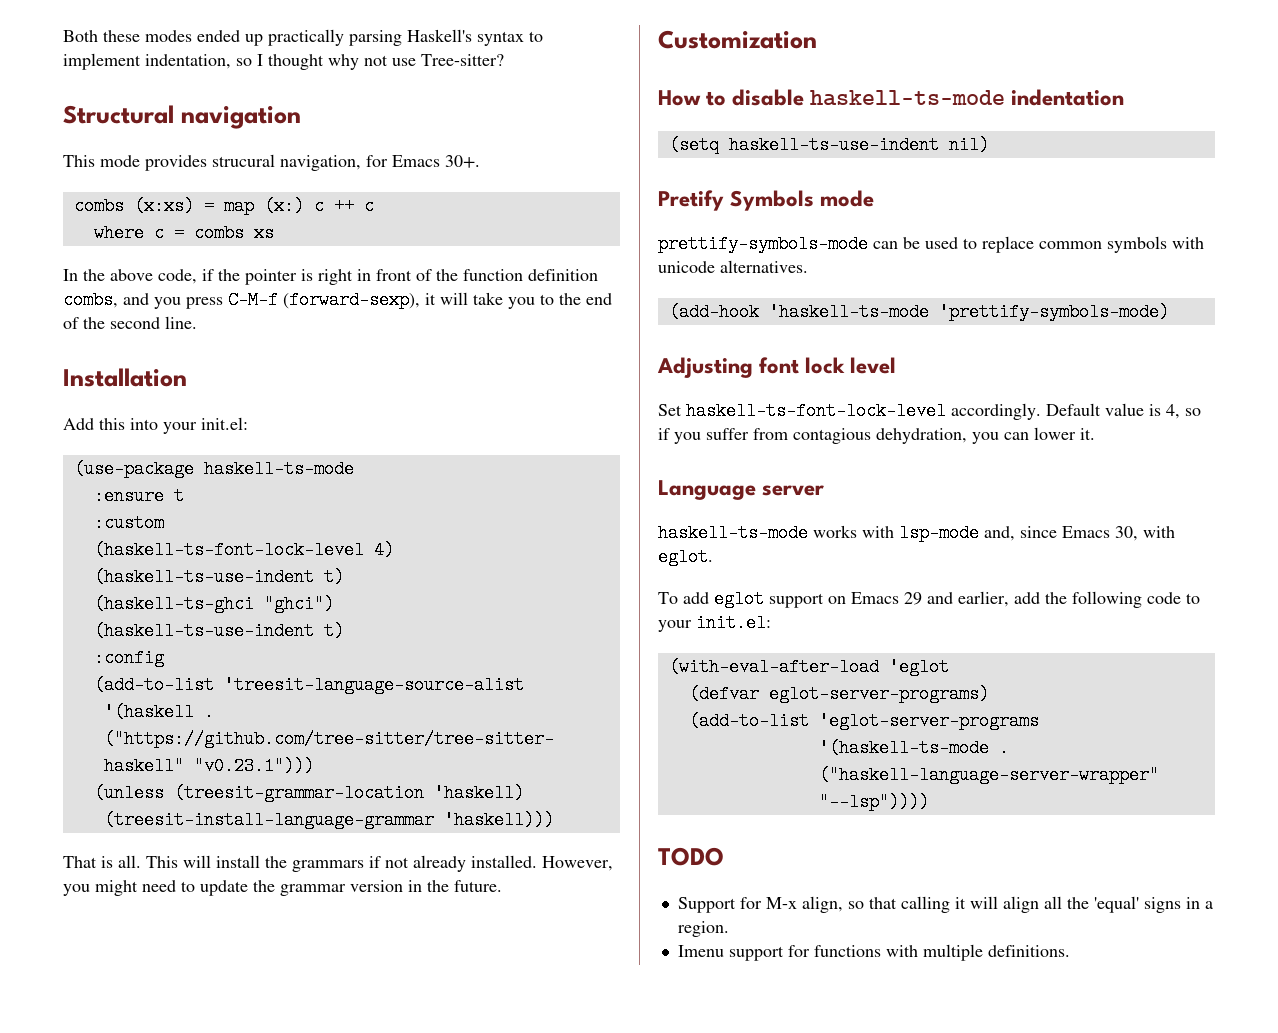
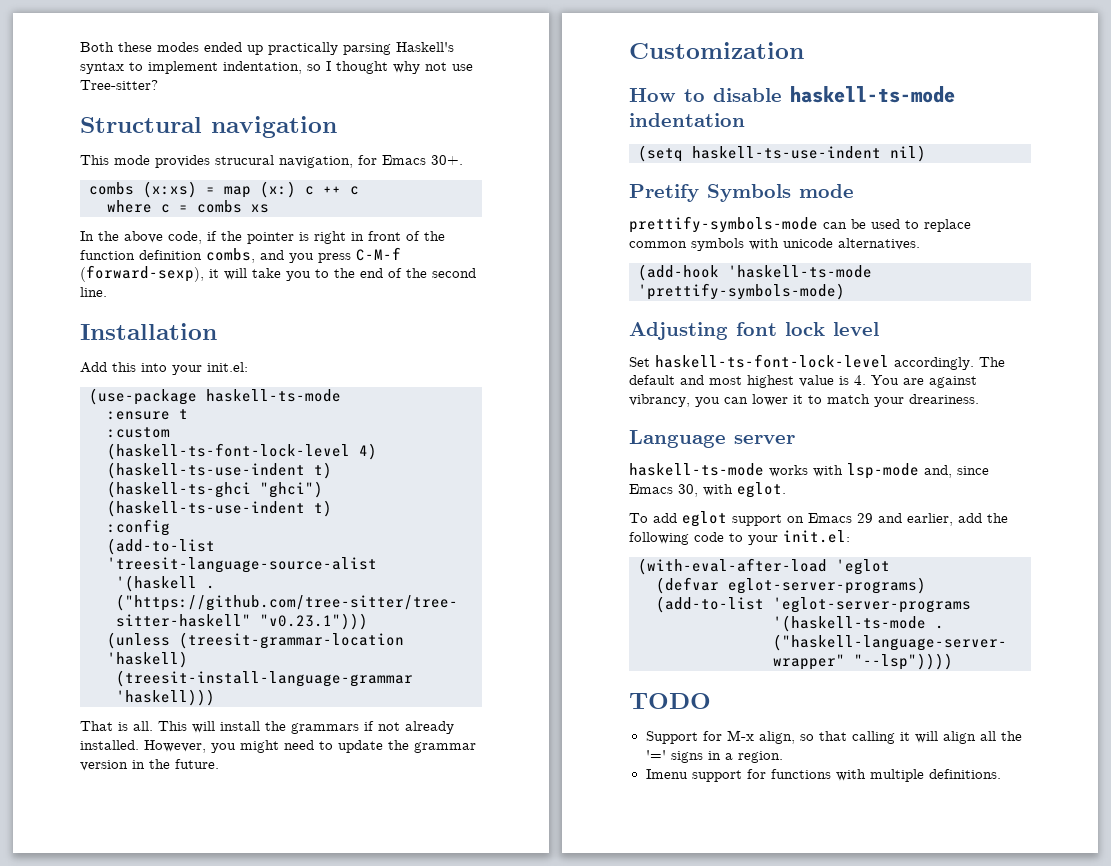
- Default value is 4, so if you suffer from contagious dehydration, you can lower it.
+ The default and most highest value is 4. You are against vibrancy, you can lower it to match your dreariness.
- Support for M-x align, so that calling it will align all the 'equal' signs in a region.
+ Support for M-x align, so that calling it will align all the '=' signs in a region.

